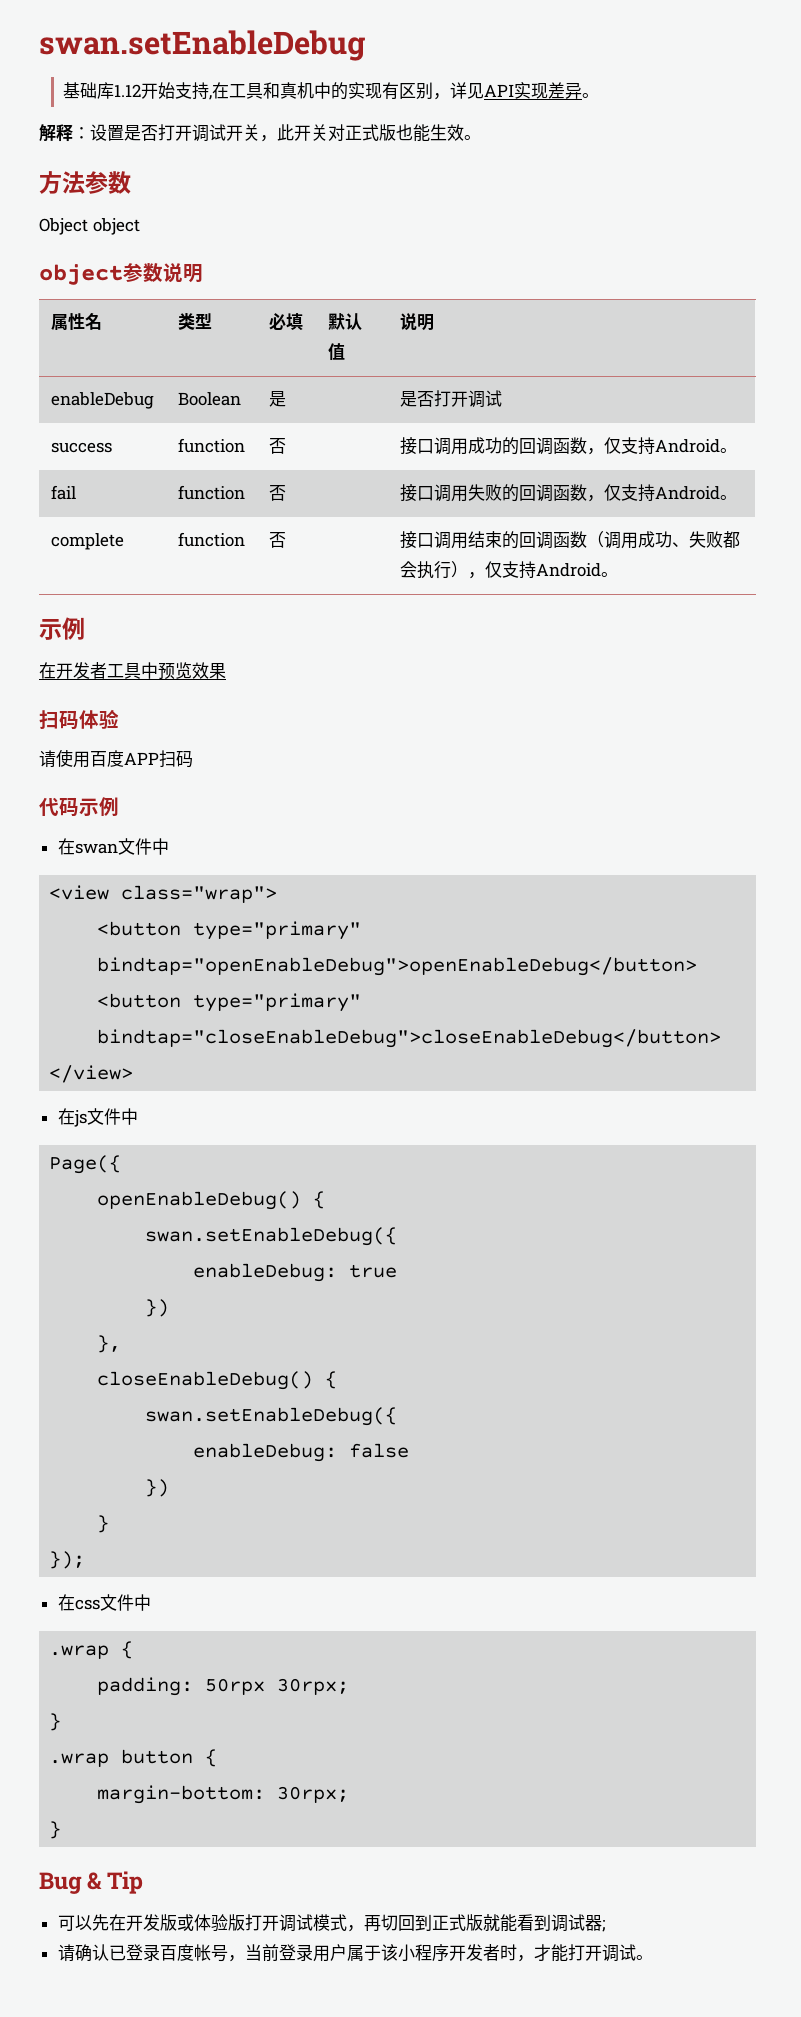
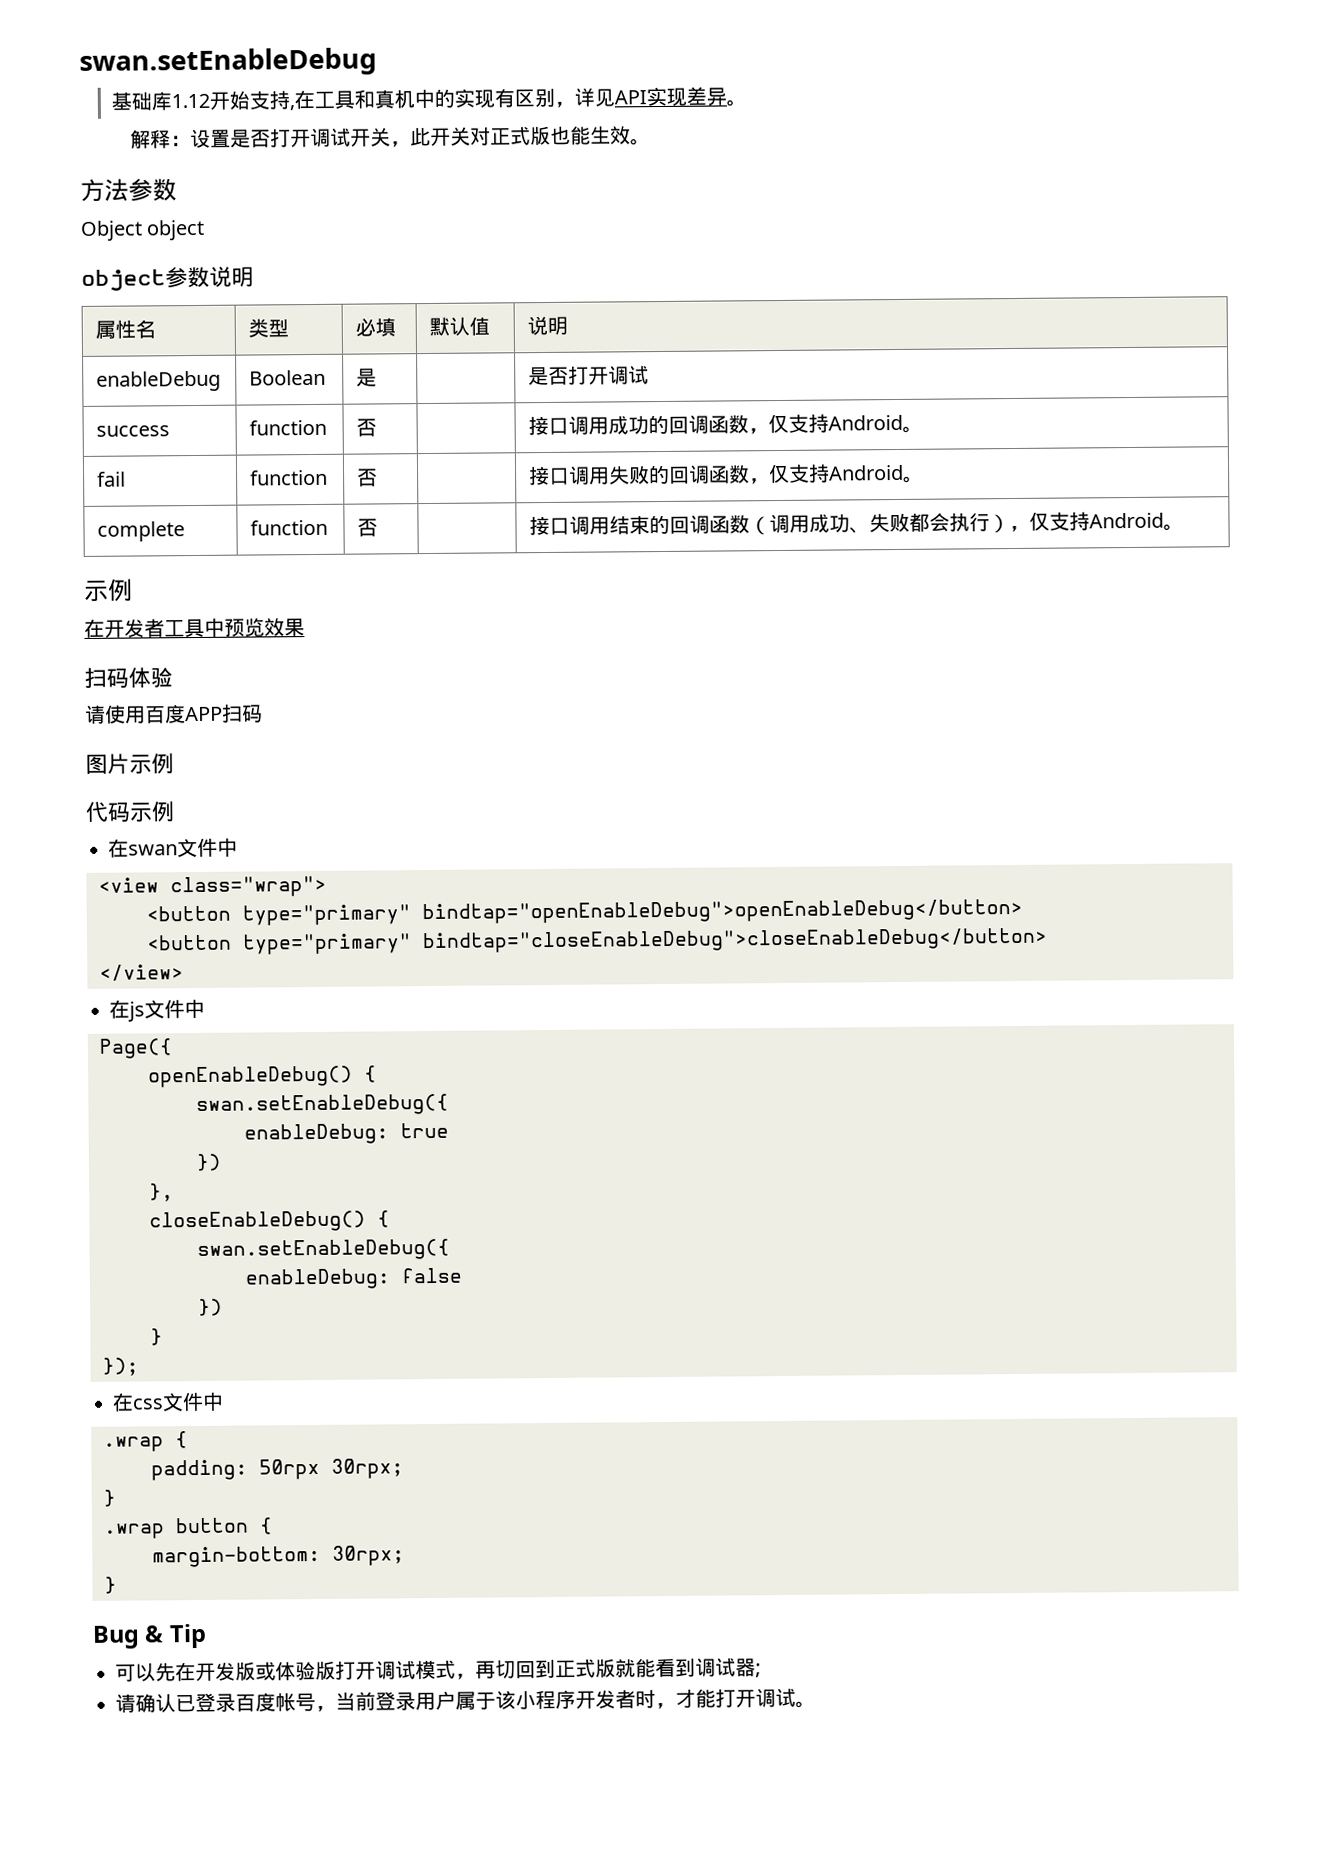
+ 图片示例

